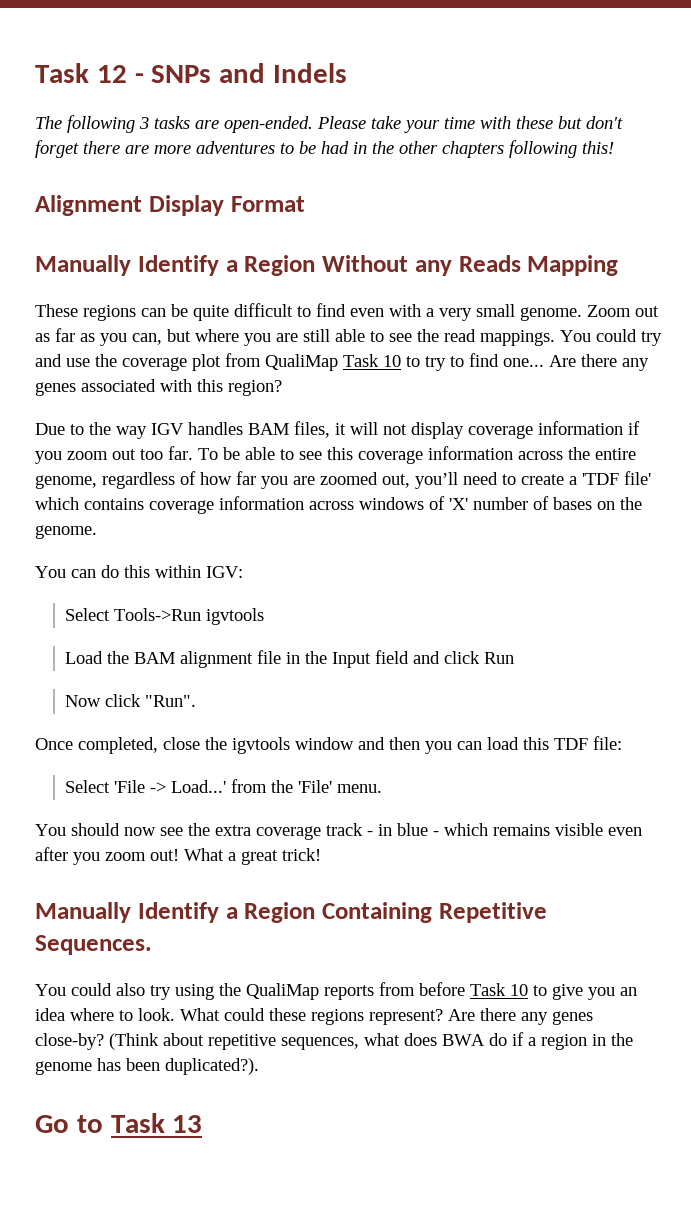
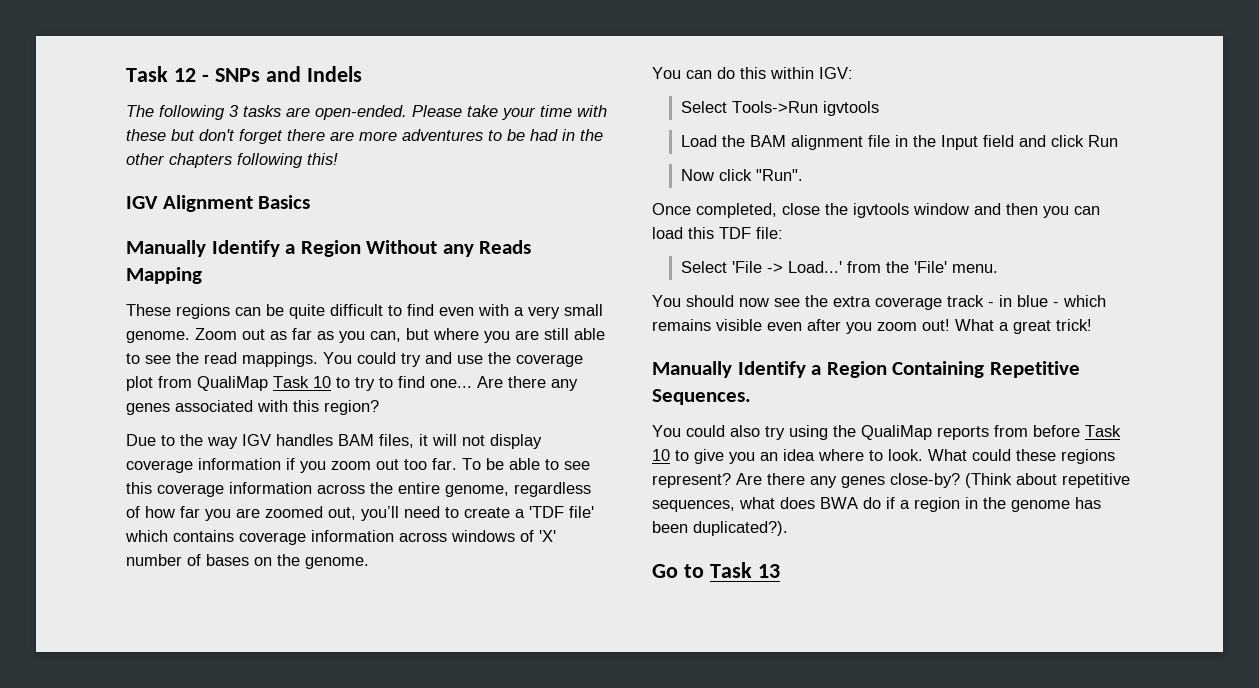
- Alignment Display Format
+ IGV Alignment Basics

